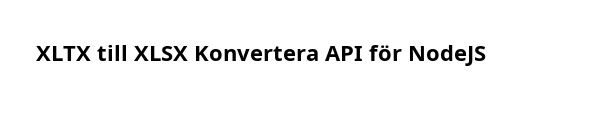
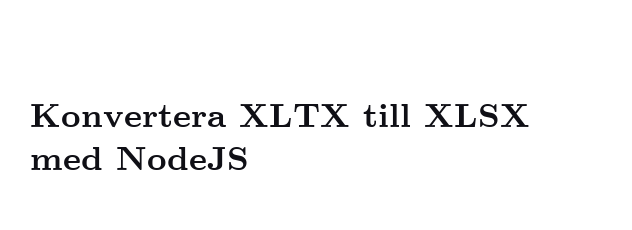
- XLTX till XLSX Konvertera API för NodeJS
+ Konvertera XLTX till XLSX med NodeJS

